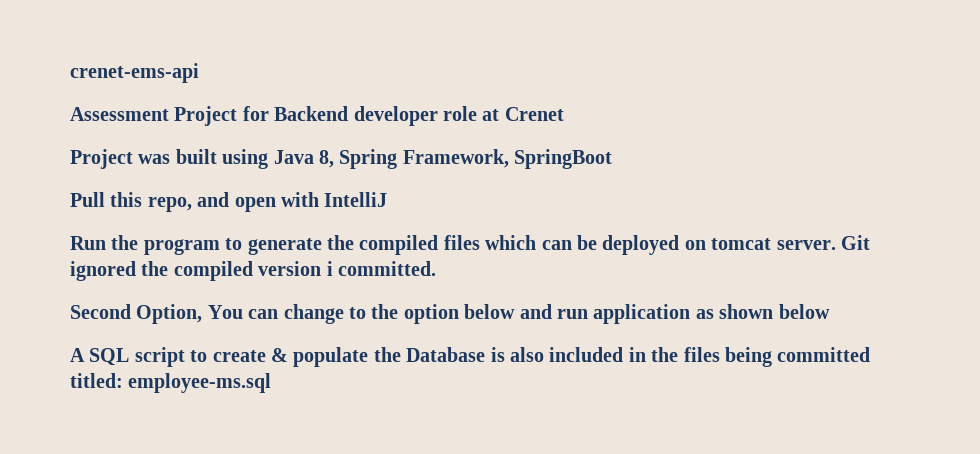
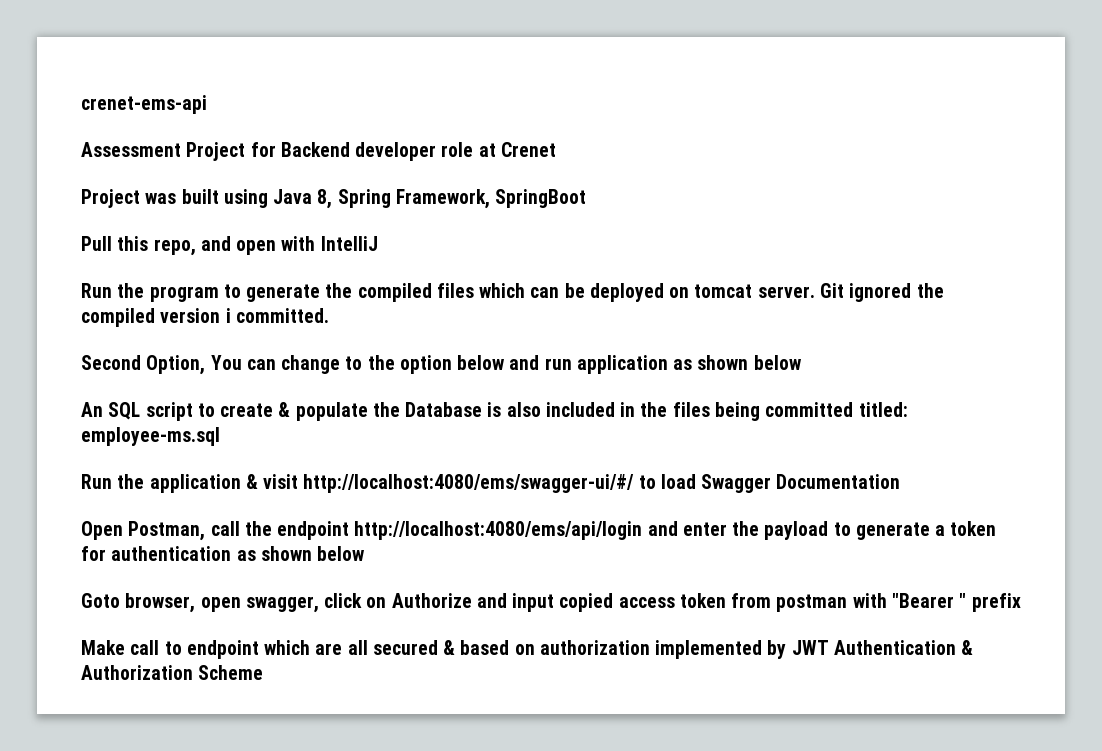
- A SQL script to create & populate the Database is also included in the files being committed titled: employee-ms.sql
+ An SQL script to create & populate the Database is also included in the files being committed titled: employee-ms.sql
+ Run the application & visit http://localhost:4080/ems/swagger-ui/#/ to load Swagger Documentation
+ Open Postman, call the endpoint http://localhost:4080/ems/api/login and enter the payload to generate a token for authentication as shown below
+ Goto browser, open swagger, click on Authorize and input copied access token from postman with "Bearer " prefix
+ Make call to endpoint which are all secured & based on authorization implemented by JWT Authentication & Authorization Scheme

